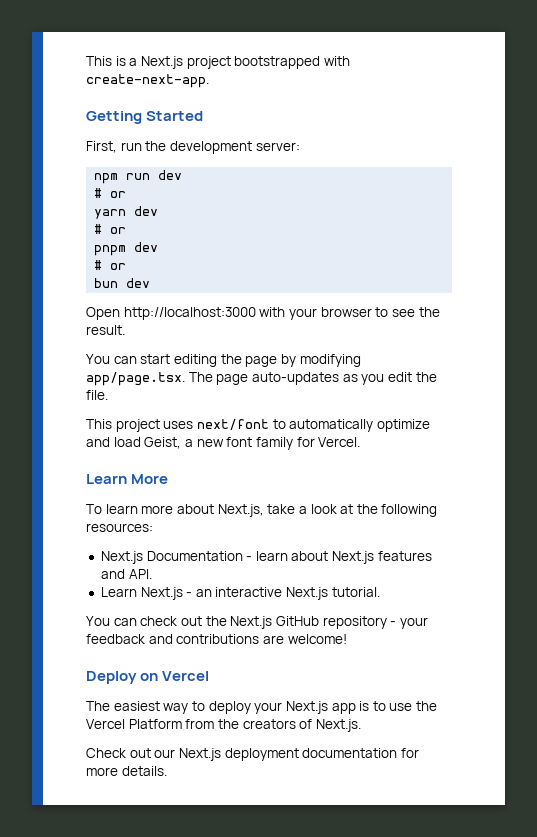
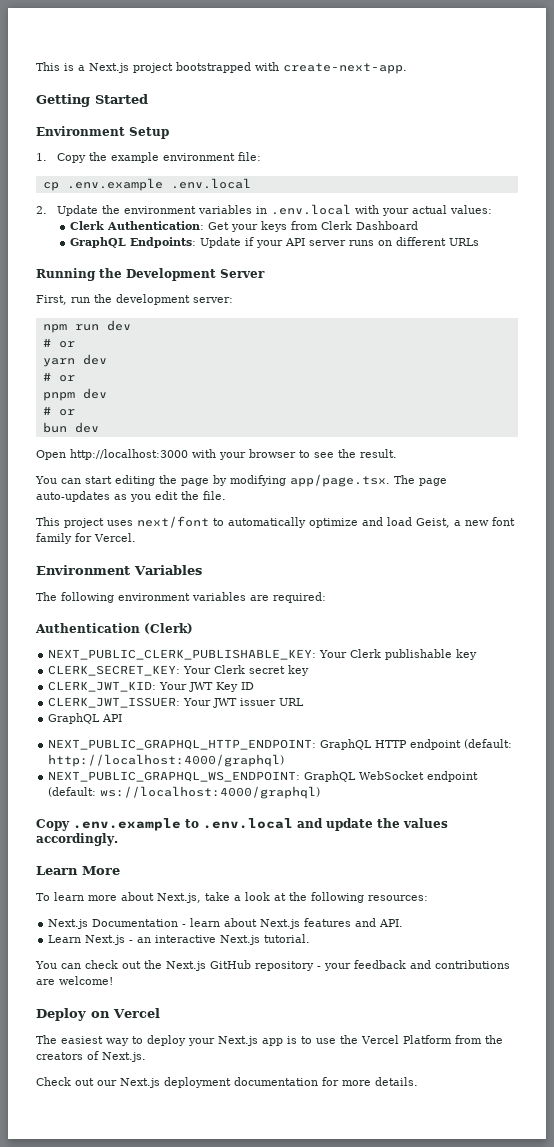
+ Environment Setup
+ 1. Copy the example environment file:
+ cp .env.example .env.local
+ 2. Update the environment variables in .env.local with your actual values:
+ Clerk Authentication: Get your keys from Clerk Dashboard
+ GraphQL Endpoints: Update if your API server runs on different URLs
+ Running the Development Server
+ Environment Variables
+ The following environment variables are required:
+ Authentication (Clerk)
+ NEXT_PUBLIC_CLERK_PUBLISHABLE_KEY: Your Clerk publishable key
+ CLERK_SECRET_KEY: Your Clerk secret key
+ CLERK_JWT_KID: Your JWT Key ID
+ CLERK_JWT_ISSUER: Your JWT issuer URL
+ GraphQL API
+ NEXT_PUBLIC_GRAPHQL_HTTP_ENDPOINT: GraphQL HTTP endpoint (default: http://localhost:4000/graphql)
+ NEXT_PUBLIC_GRAPHQL_WS_ENDPOINT: GraphQL WebSocket endpoint (default: ws://localhost:4000/graphql)
+ Copy .env.example to .env.local and update the values accordingly.

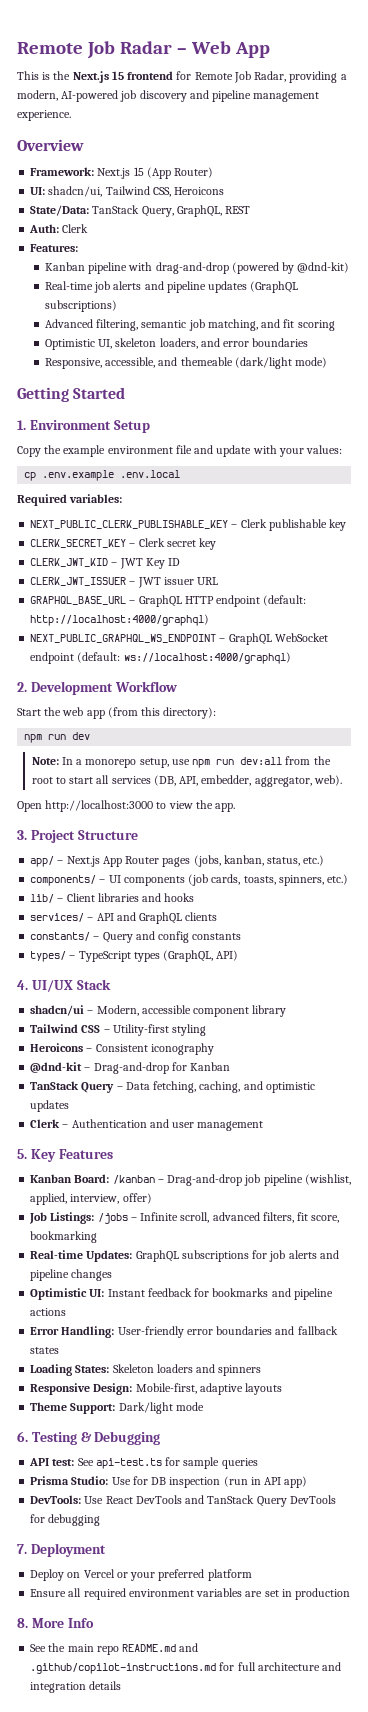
- This is a Next.js project bootstrapped with create-next-app.
+ Remote Job Radar – Web App
+ This is the Next.js 15 frontend for Remote Job Radar, providing a modern, AI-powered job discovery and pipeline management experience.
+ Overview
+ Framework: Next.js 15 (App Router)
+ UI: shadcn/ui, Tailwind CSS, Heroicons
+ State/Data: TanStack Query, GraphQL, REST
+ Auth: Clerk
+ Features:
+ Kanban pipeline with drag-and-drop (powered by @dnd-kit)
+ Real-time job alerts and pipeline updates (GraphQL subscriptions)
+ Advanced filtering, semantic job matching, and fit scoring
+ Optimistic UI, skeleton loaders, and error boundaries
+ Responsive, accessible, and themeable (dark/light mode)
- Environment Setup
+ 1. Environment Setup
- 1. Copy the example environment file:
+ Copy the example environment file and update with your values:
  cp .env.example .env.local
- 2. Update the environment variables in .env.local with your actual values:
- Clerk Authentication: Get your keys from Clerk Dashboard
- GraphQL Endpoints: Update if your API server runs on different URLs
- Running the Development Server
- First, run the development server:
- npm run dev
- # or
- yarn dev
- # or
- pnpm dev
- # or
- bun dev
- Open http://localhost:3000 with your browser to see the result.
- You can start editing the page by modifying app/page.tsx. The page auto-updates as you edit the file.
- This project uses next/font to automatically optimize and load Geist, a new font family for Vercel.
- Environment Variables
- The following environment variables are required:
- Authentication (Clerk)
- NEXT_PUBLIC_CLERK_PUBLISHABLE_KEY: Your Clerk publishable key
+ Required variables:
+ NEXT_PUBLIC_CLERK_PUBLISHABLE_KEY – Clerk publishable key
- CLERK_SECRET_KEY: Your Clerk secret key
+ CLERK_SECRET_KEY – Clerk secret key
- CLERK_JWT_KID: Your JWT Key ID
+ CLERK_JWT_KID – JWT Key ID
- CLERK_JWT_ISSUER: Your JWT issuer URL
+ CLERK_JWT_ISSUER – JWT issuer URL
- GraphQL API
- NEXT_PUBLIC_GRAPHQL_HTTP_ENDPOINT: GraphQL HTTP endpoint (default: http://localhost:4000/graphql)
+ GRAPHQL_BASE_URL – GraphQL HTTP endpoint (default: http://localhost:4000/graphql)
- NEXT_PUBLIC_GRAPHQL_WS_ENDPOINT: GraphQL WebSocket endpoint (default: ws://localhost:4000/graphql)
+ NEXT_PUBLIC_GRAPHQL_WS_ENDPOINT – GraphQL WebSocket endpoint (default: ws://localhost:4000/graphql)
- Copy .env.example to .env.local and update the values accordingly.
- Learn More
- To learn more about Next.js, take a look at the following resources:
- Next.js Documentation - learn about Next.js features and API.
- Learn Next.js - an interactive Next.js tutorial.
- You can check out the Next.js GitHub repository - your feedback and contributions are welcome!
- Deploy on Vercel
- The easiest way to deploy your Next.js app is to use the Vercel Platform from the creators of Next.js.
- Check out our Next.js deployment documentation for more details.
+ 2. Development Workflow
+ Start the web app (from this directory):
+ npm run dev
+ Note: In a monorepo setup, use npm run dev:all from the root to start all services (DB, API, embedder, aggregator, web).
+ Open http://localhost:3000 to view the app.
+ 3. Project Structure
+ app/ – Next.js App Router pages (jobs, kanban, status, etc.)
+ components/ – UI components (job cards, toasts, spinners, etc.)
+ lib/ – Client libraries and hooks
+ services/ – API and GraphQL clients
+ constants/ – Query and config constants
+ types/ – TypeScript types (GraphQL, API)
+ 4. UI/UX Stack
+ shadcn/ui – Modern, accessible component library
+ Tailwind CSS – Utility-first styling
+ Heroicons – Consistent iconography
+ @dnd-kit – Drag-and-drop for Kanban
+ TanStack Query – Data fetching, caching, and optimistic updates
+ Clerk – Authentication and user management
+ 5. Key Features
+ Kanban Board: /kanban – Drag-and-drop job pipeline (wishlist, applied, interview, offer)
+ Job Listings: /jobs – Infinite scroll, advanced filters, fit score, bookmarking
+ Real-time Updates: GraphQL subscriptions for job alerts and pipeline changes
+ Optimistic UI: Instant feedback for bookmarks and pipeline actions
+ Error Handling: User-friendly error boundaries and fallback states
+ Loading States: Skeleton loaders and spinners
+ Responsive Design: Mobile-first, adaptive layouts
+ Theme Support: Dark/light mode
+ 6. Testing & Debugging
+ API test: See api-test.ts for sample queries
+ Prisma Studio: Use for DB inspection (run in API app)
+ DevTools: Use React DevTools and TanStack Query DevTools for debugging
+ 7. Deployment
+ Deploy on Vercel or your preferred platform
+ Ensure all required environment variables are set in production
+ 8. More Info
+ See the main repo README.md and .github/copilot-instructions.md for full architecture and integration details

